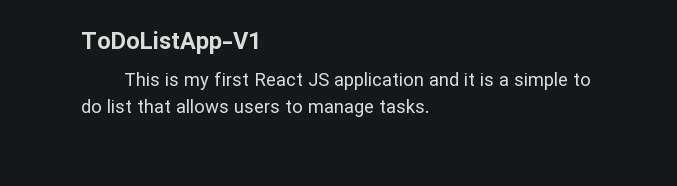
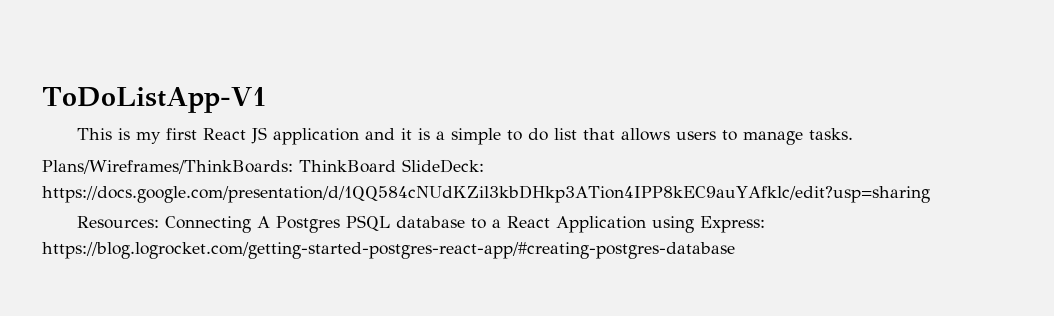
+ Plans/Wireframes/ThinkBoards: ThinkBoard SlideDeck: https://docs.google.com/presentation/d/1QQ584cNUdKZil3kbDHkp3ATion4IPP8kEC9auYAfklc/edit?usp=sharing
+ Resources: Connecting A Postgres PSQL database to a React Application using Express: https://blog.logrocket.com/getting-started-postgres-react-app/#creating-postgres-database

